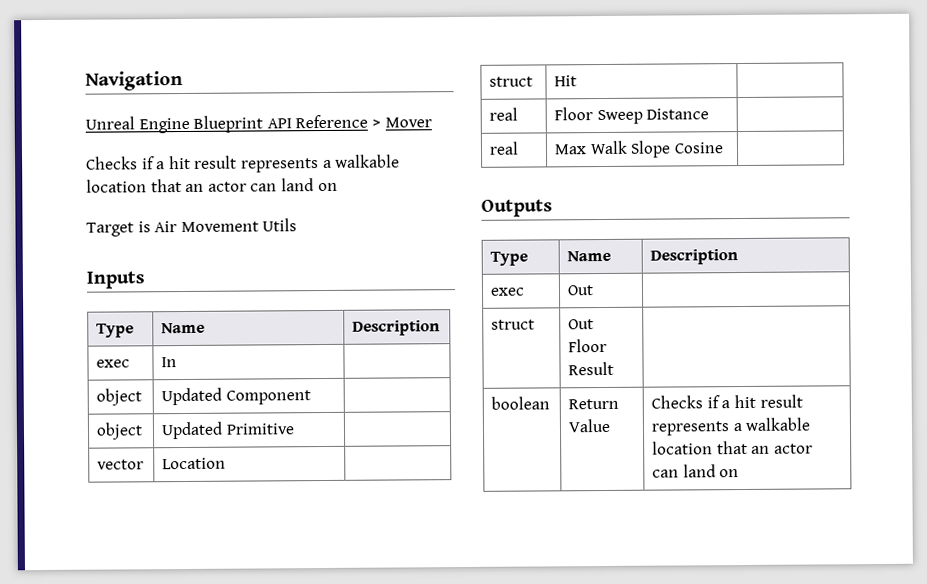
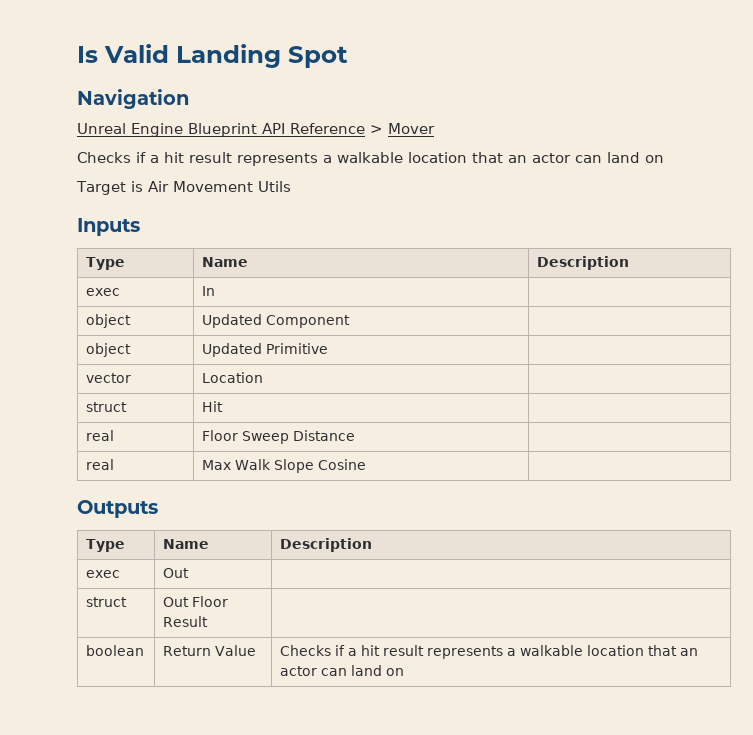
+ Is Valid Landing Spot

